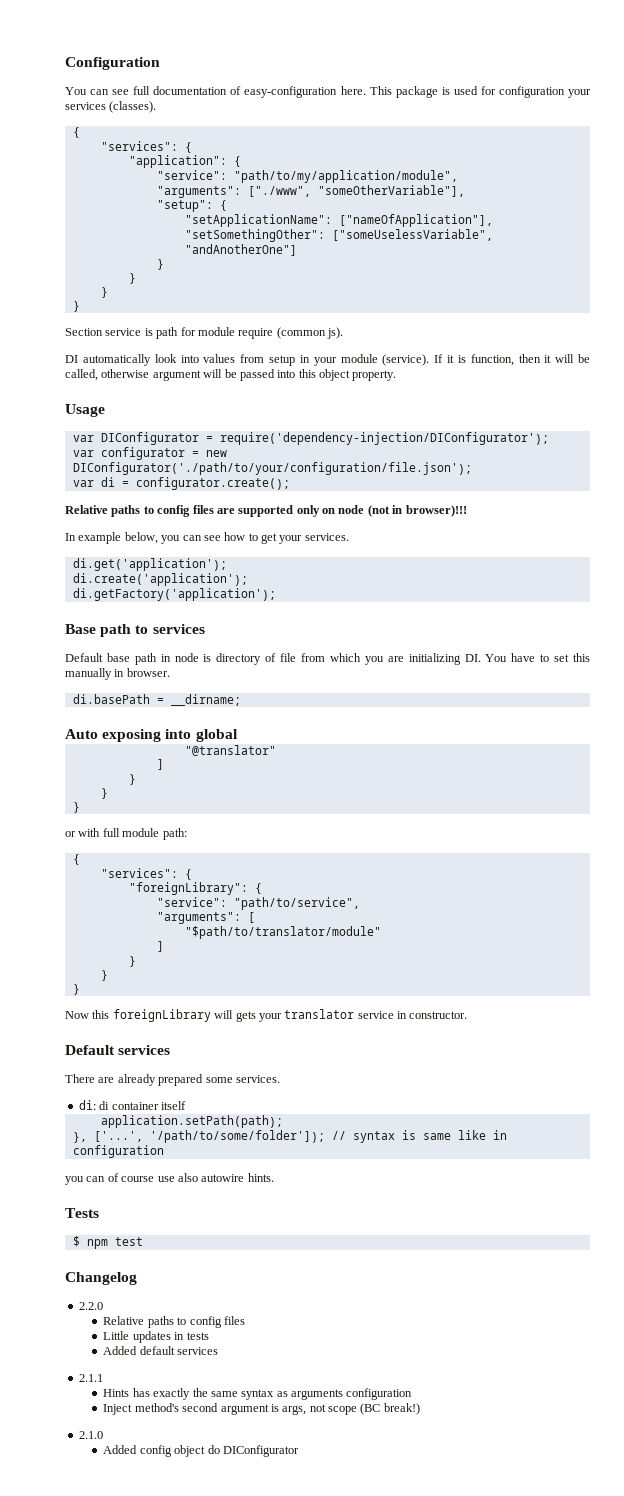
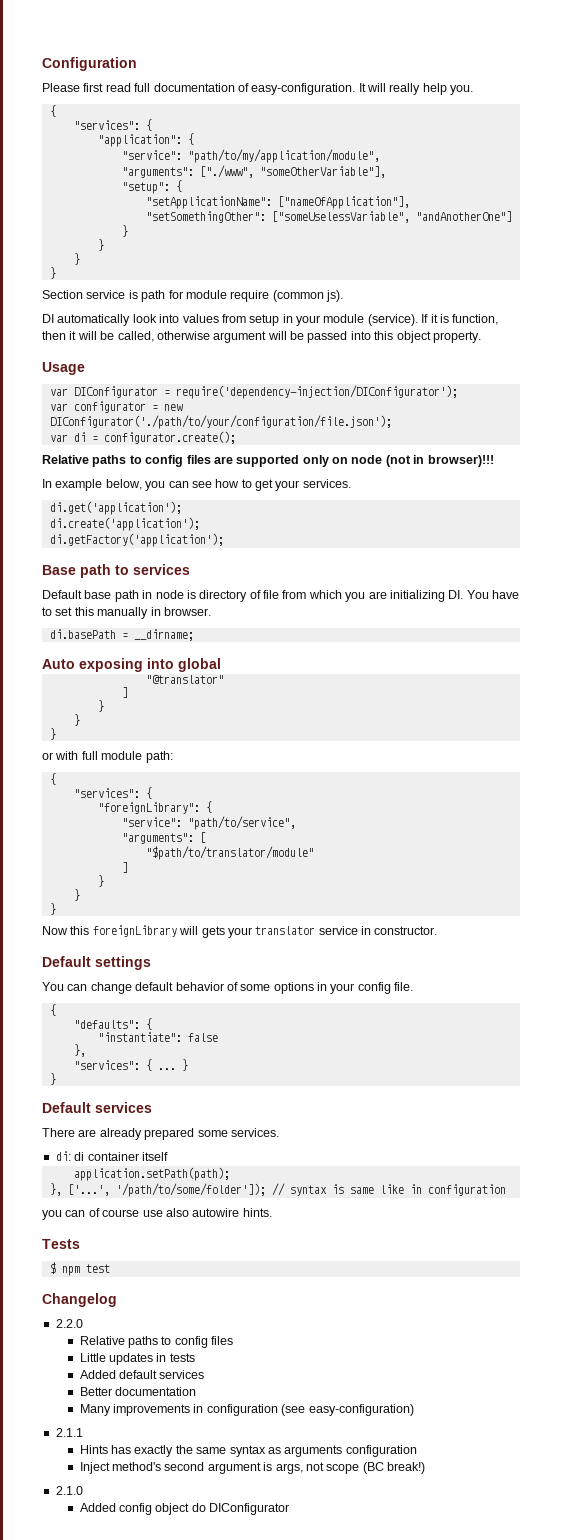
- You can see full documentation of easy-configuration here. This package is used for configuration your services (classes).
+ Please first read full documentation of easy-configuration. It will really help you.
+ Default settings
+ You can change default behavior of some options in your config file.
+ {
+ "defaults": {
+ "instantiate": false
+ },
+ "services": { ... }
+ }
+ Better documentation
+ Many improvements in configuration (see easy-configuration)

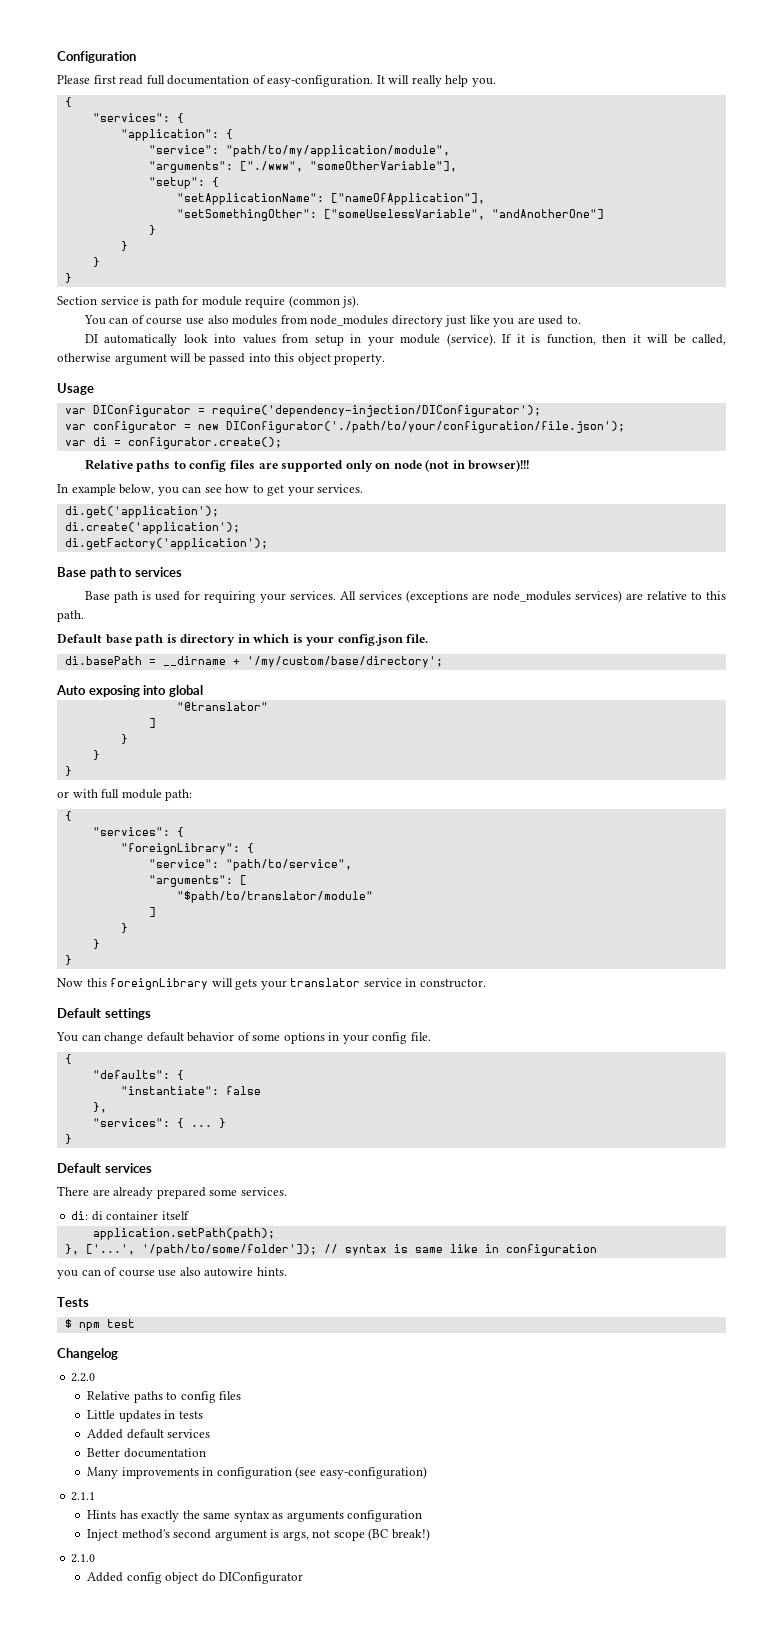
+ You can of course use also modules from node_modules directory just like you are used to.
- Default base path in node is directory of file from which you are initializing DI. You have to set this manually in browser.
+ Base path is used for requiring your services. All services (exceptions are node_modules services) are relative to this path.
+ Default base path is directory in which is your config.json file.
- di.basePath = __dirname;
+ di.basePath = __dirname + '/my/custom/base/directory';

